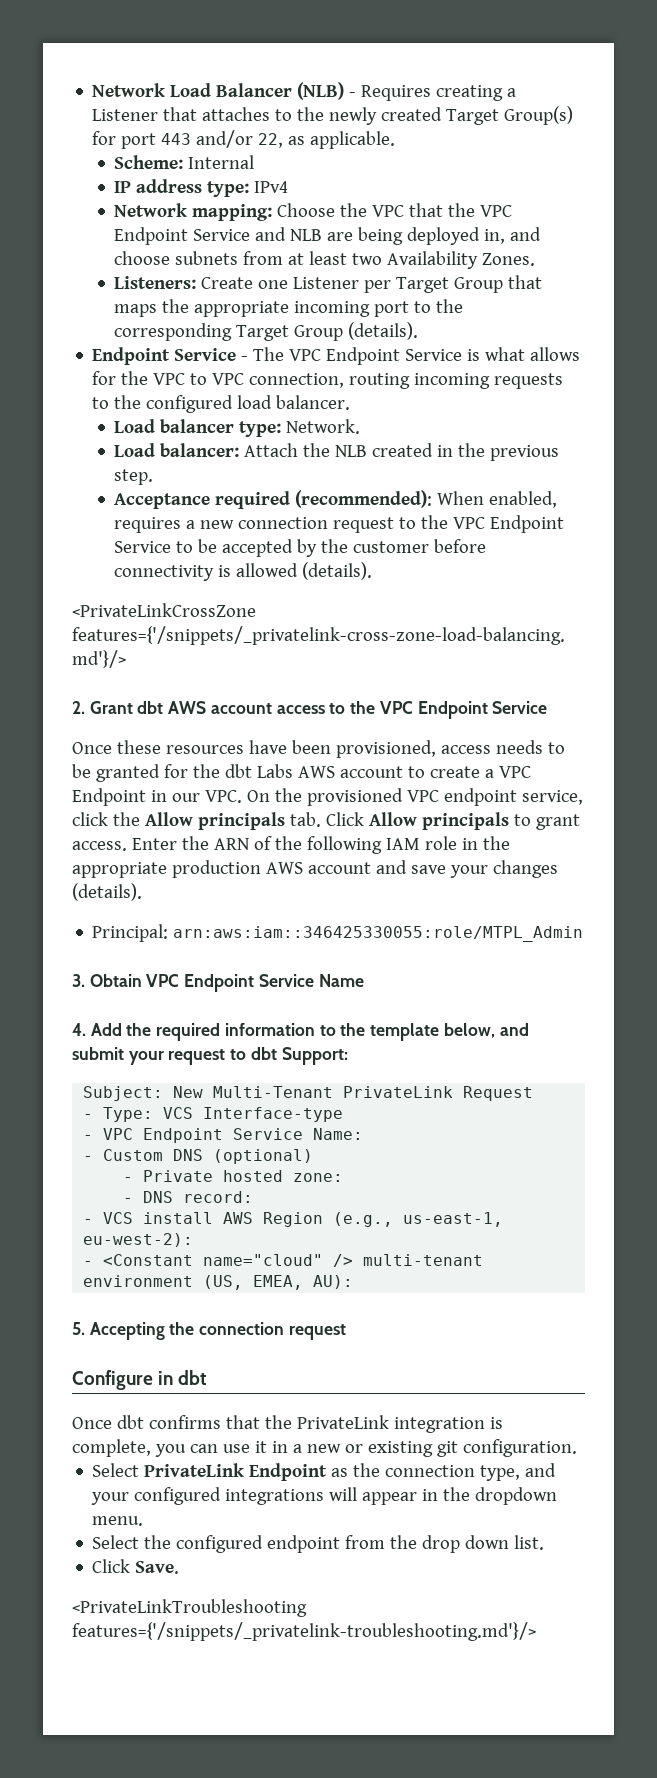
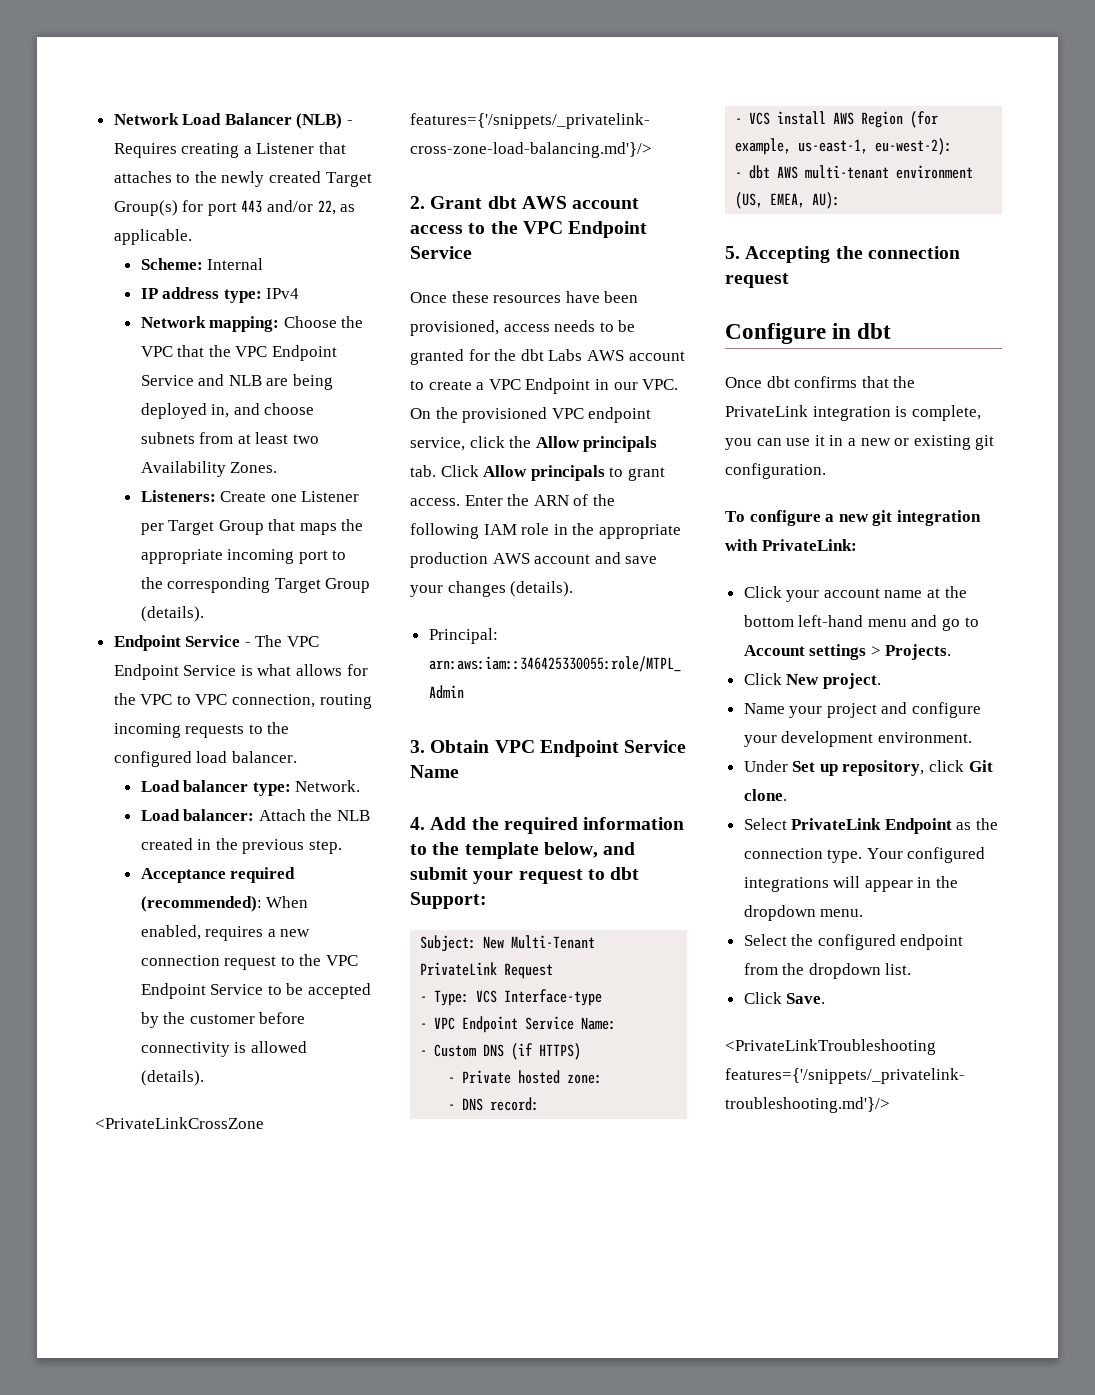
- - Custom DNS (optional)
+ - Custom DNS (if HTTPS)
- - VCS install AWS Region (e.g., us-east-1, eu-west-2):
+ - VCS install AWS Region (for example, us-east-1, eu-west-2):
- - <Constant name="cloud" /> multi-tenant environment (US, EMEA, AU):
+ - dbt AWS multi-tenant environment (US, EMEA, AU):
+ To configure a new git integration with PrivateLink:
+ Click your account name at the bottom left-hand menu and go to Account settings > Projects.
+ Click New project.
+ Name your project and configure your development environment.
+ Under Set up repository, click Git clone.
- Select PrivateLink Endpoint as the connection type, and your configured integrations will appear in the dropdown menu.
+ Select PrivateLink Endpoint as the connection type. Your configured integrations will appear in the dropdown menu.
- Select the configured endpoint from the drop down list.
+ Select the configured endpoint from the dropdown list.

